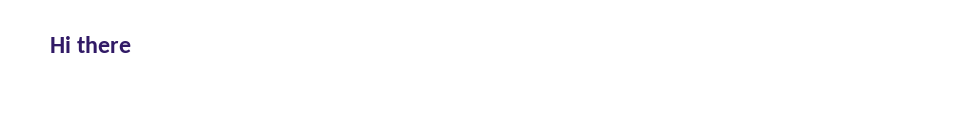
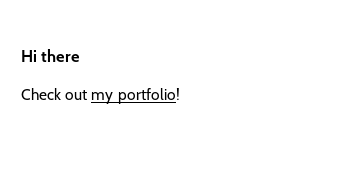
+ Check out my portfolio!

